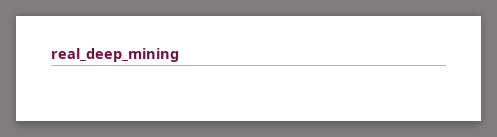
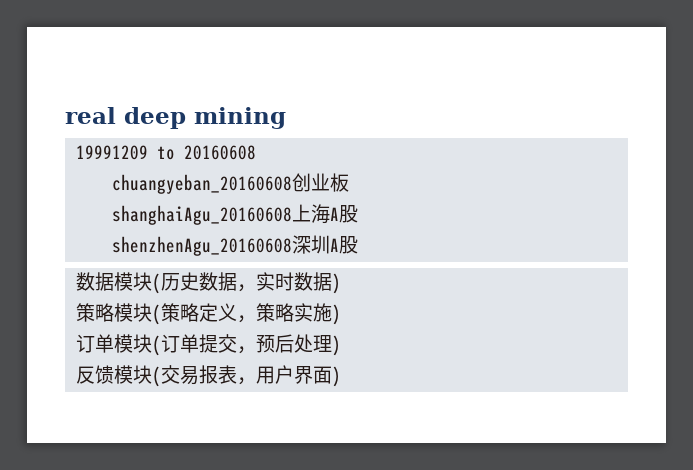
- real_deep_mining
+ real deep mining
+ 19991209 to 20160608
+ chuangyeban_20160608创业板
+ shanghaiAgu_20160608上海A股
+ shenzhenAgu_20160608深圳A股
+ 数据模块(历史数据，实时数据)
+ 策略模块(策略定义，策略实施)
+ 订单模块(订单提交，预后处理)
+ 反馈模块(交易报表，用户界面)

